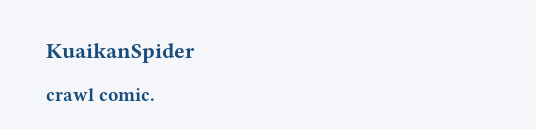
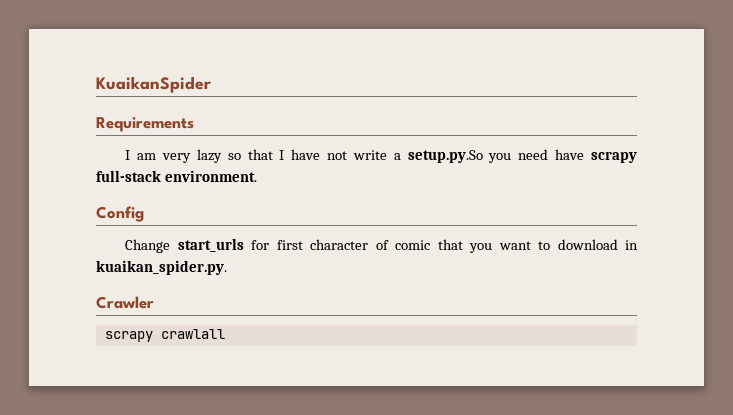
- crawl comic.
+ Requirements
+ I am very lazy so that I have not write a setup.py.So you need have scrapy full-stack environment.
+ Config
+ Change start_urls for first character of comic that you want to download in kuaikan_spider.py.
+ Crawler
+ scrapy crawlall

